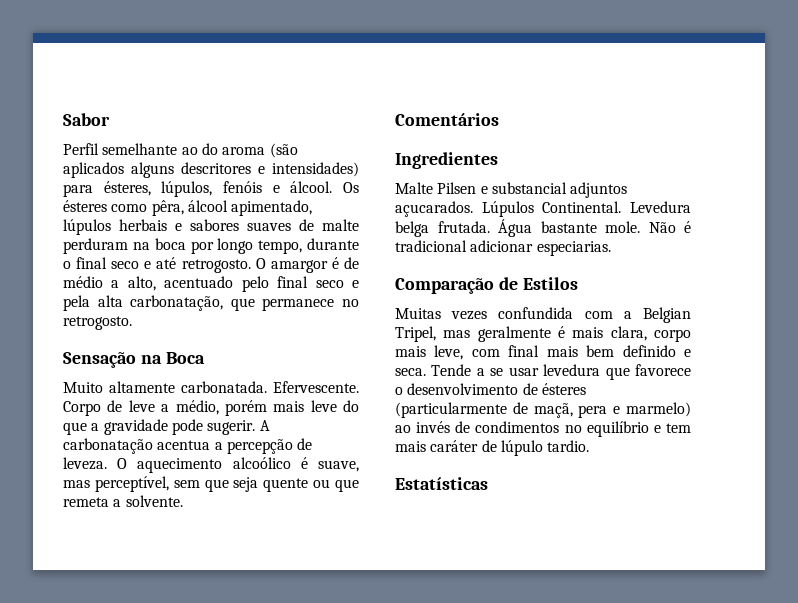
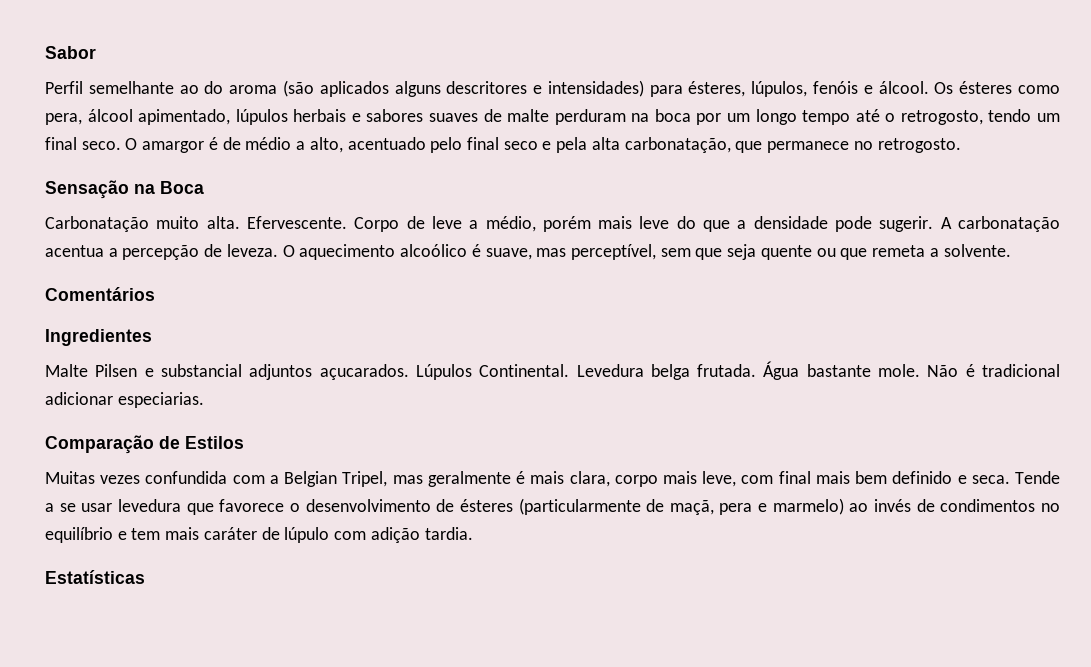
- Os ésteres como pêra, álcool apimentado, lúpulos herbais e sabores suaves de malte perduram na boca por longo tempo, durante o final seco e até retrogosto.
+ Os ésteres como pera, álcool apimentado, lúpulos herbais e sabores suaves de malte perduram na boca por um longo tempo até o retrogosto, tendo um final seco.
- Muito altamente carbonatada.
+ Carbonatação muito alta.
- Corpo de leve a médio, porém mais leve do que a gravidade pode sugerir.
+ Corpo de leve a médio, porém mais leve do que a densidade pode sugerir.
- Tende a se usar levedura que favorece o desenvolvimento de ésteres (particularmente de maçã, pera e marmelo) ao invés de condimentos no equilíbrio e tem mais caráter de lúpulo tardio.
+ Tende a se usar levedura que favorece o desenvolvimento de ésteres (particularmente de maçã, pera e marmelo) ao invés de condimentos no equilíbrio e tem mais caráter de lúpulo com adição tardia.

